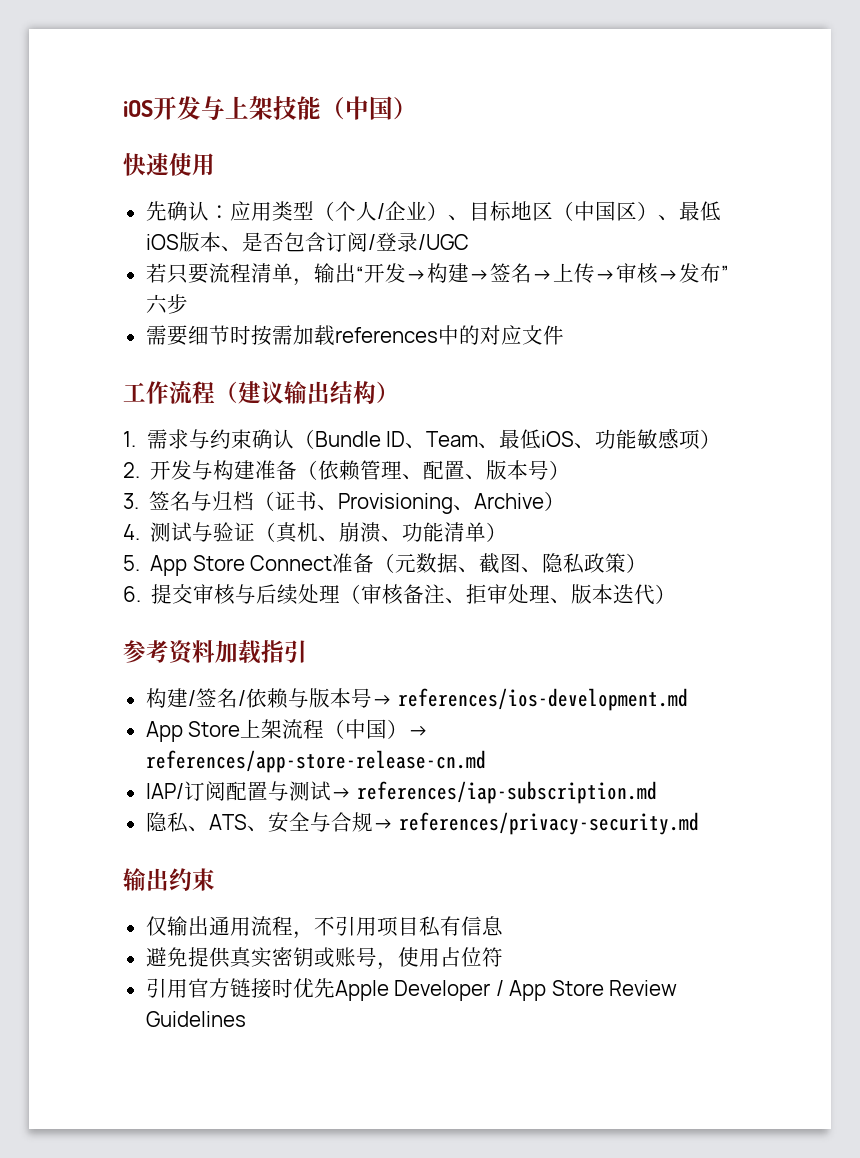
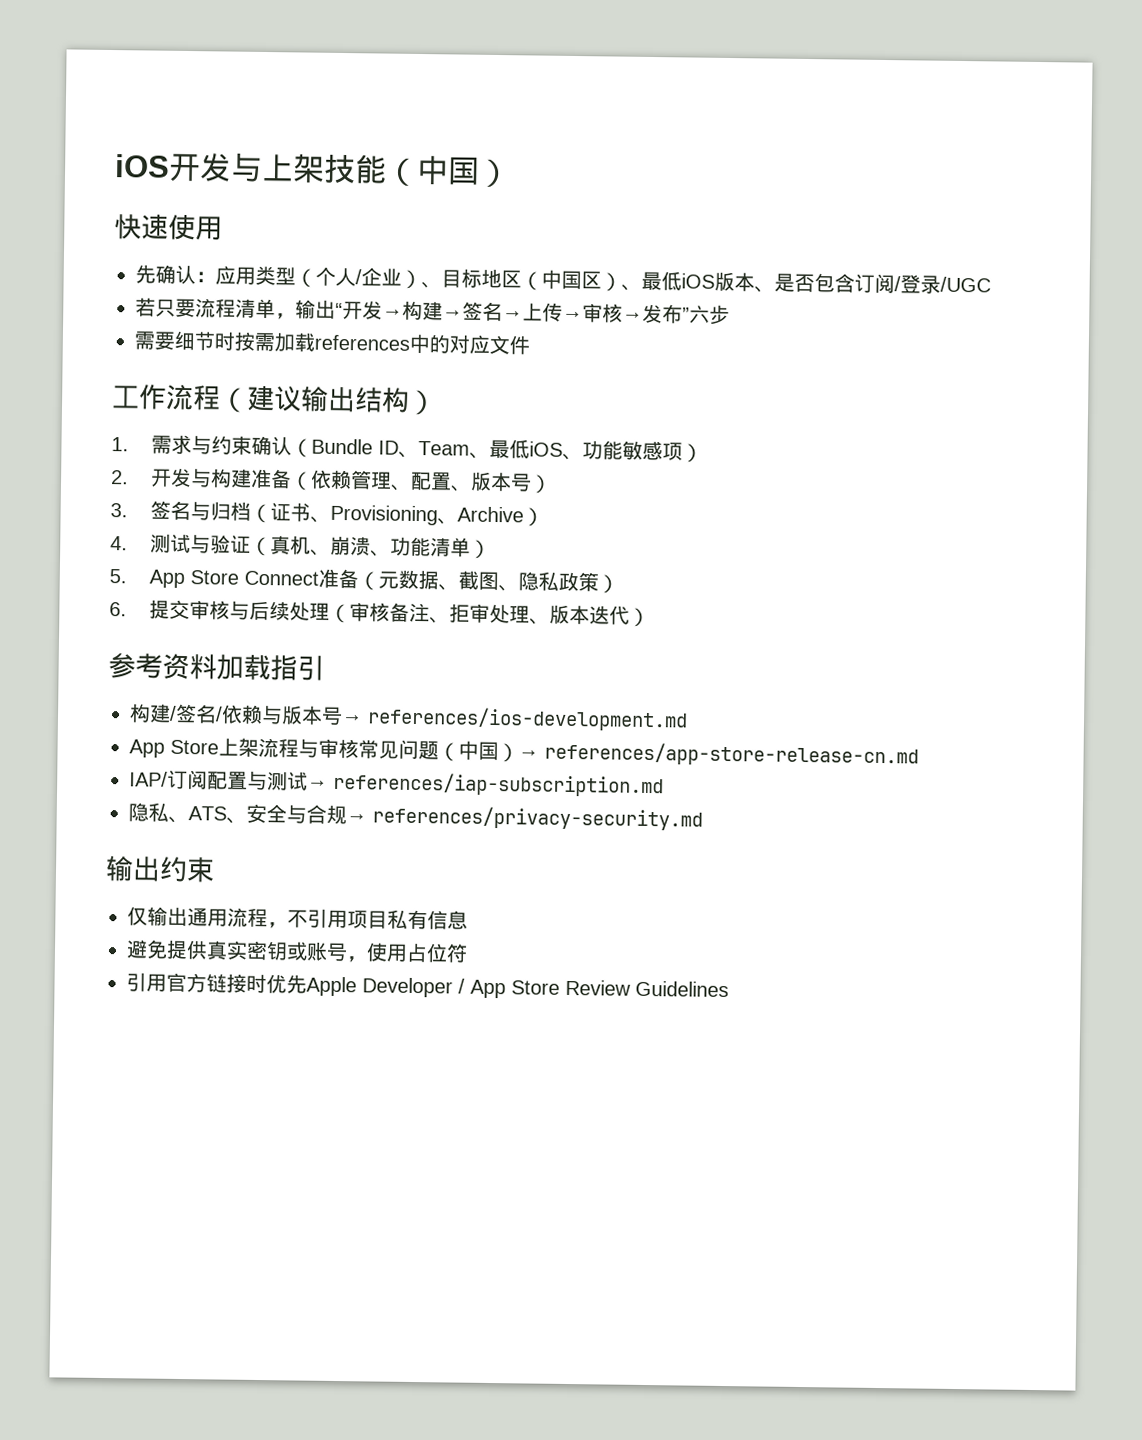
- App Store上架流程（中国）→ references/app-store-release-cn.md
+ App Store上架流程与审核常见问题（中国）→ references/app-store-release-cn.md

